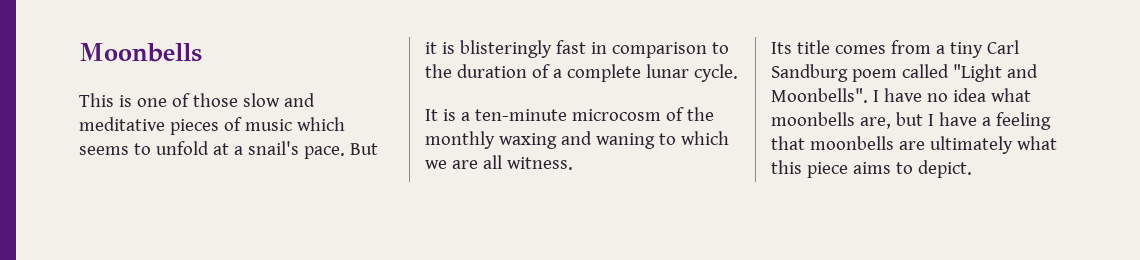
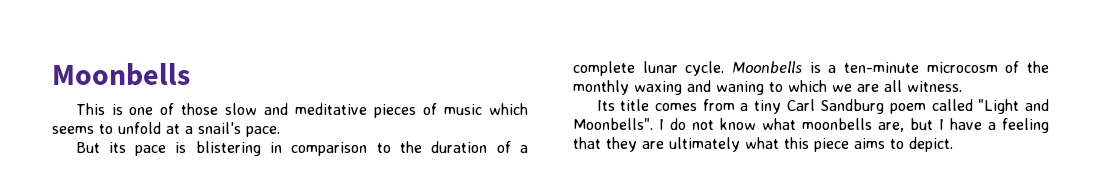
- This is one of those slow and meditative pieces of music which seems to unfold at a snail's pace. But it is blisteringly fast in comparison to the duration of a complete lunar cycle.
- It is a ten-minute microcosm of the monthly waxing and waning to which we are all witness.
+ This is one of those slow and meditative pieces of music which seems to unfold at a snail's pace.
+ But its pace is blistering in comparison to the duration of a complete lunar cycle. Moonbells is a ten-minute microcosm of the monthly waxing and waning to which we are all witness.
- I have no idea what moonbells are, but I have a feeling that moonbells are ultimately what this piece aims to depict.
+ I do not know what moonbells are, but I have a feeling that they are ultimately what this piece aims to depict.

